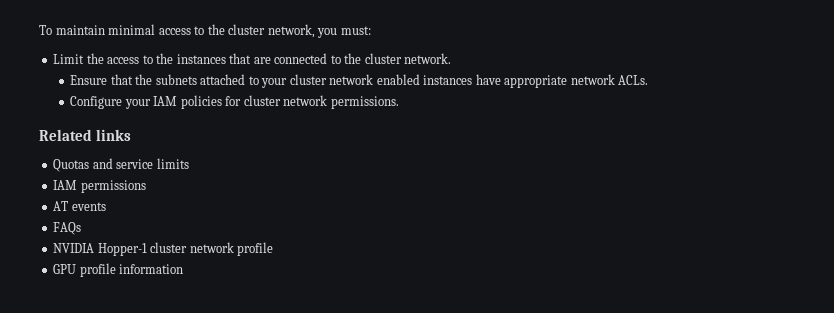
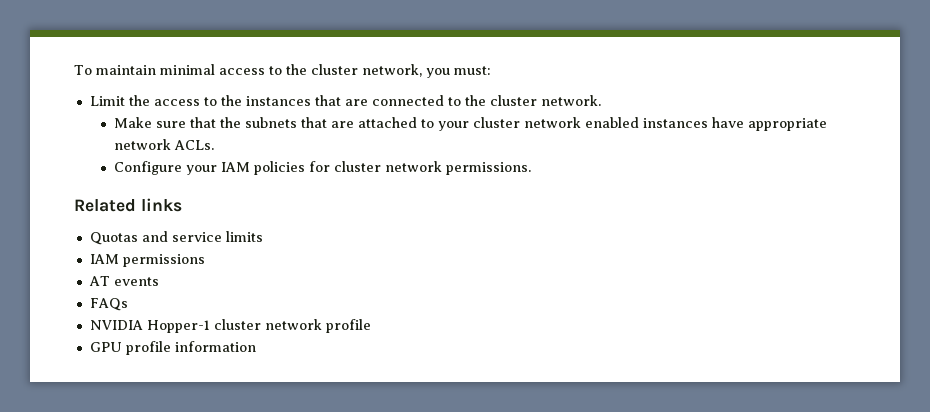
- Ensure that the subnets attached to your cluster network enabled instances have appropriate network ACLs.
+ Make sure that the subnets that are attached to your cluster network enabled instances have appropriate network ACLs.

